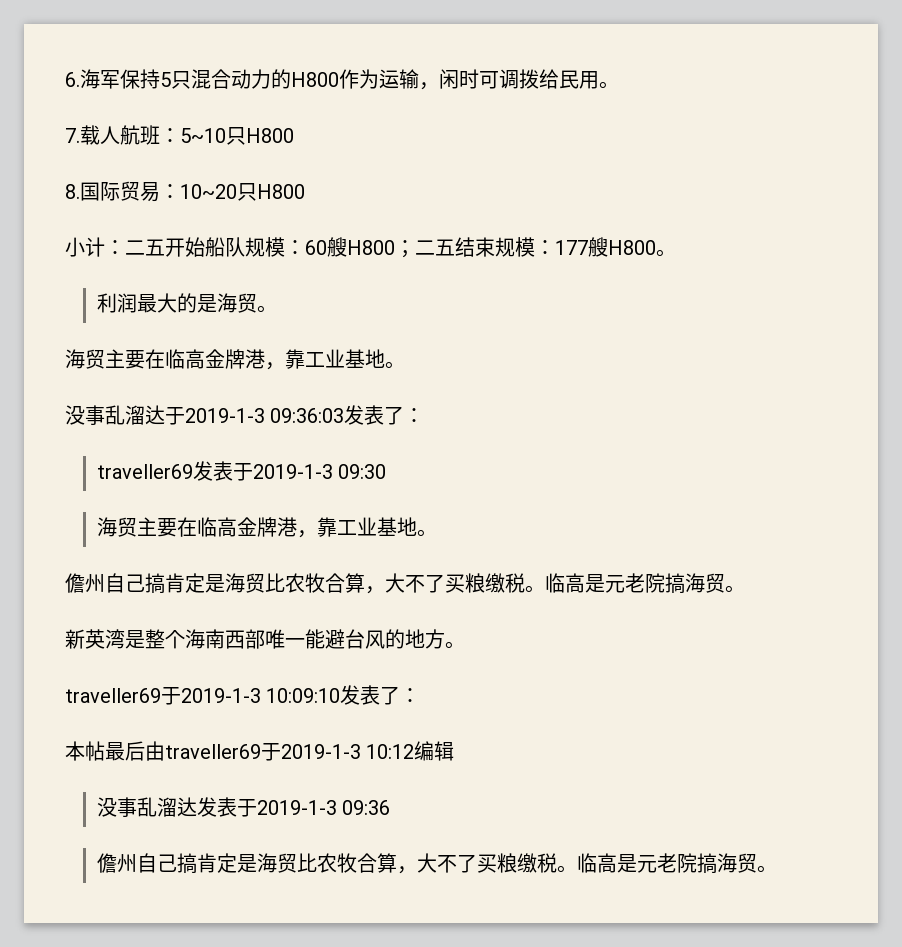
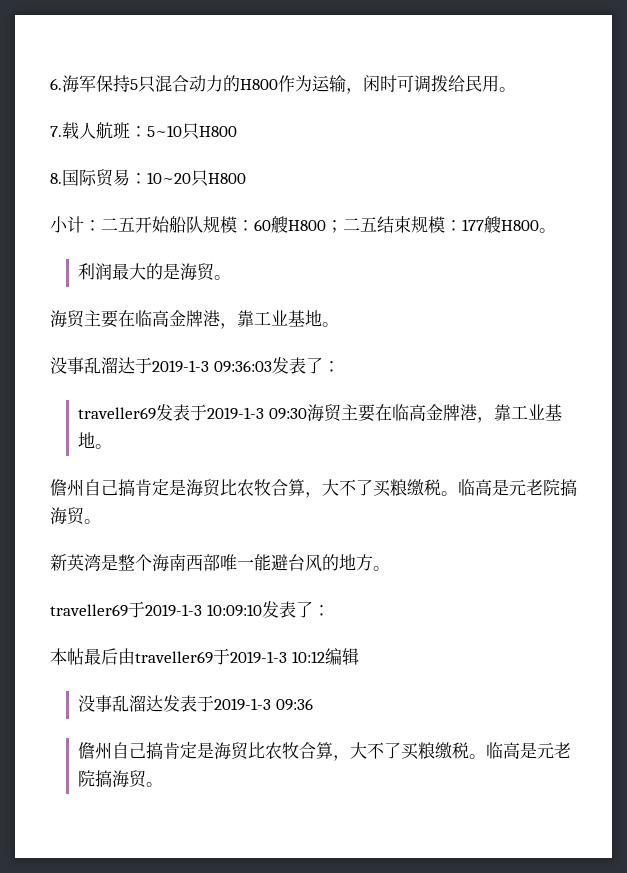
- traveller69发表于2019-1-3 09:30
- 海贸主要在临高金牌港，靠工业基地。
+ traveller69发表于2019-1-3 09:30海贸主要在临高金牌港，靠工业基地。

